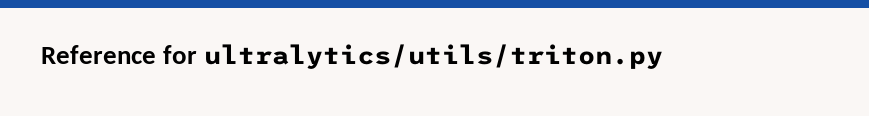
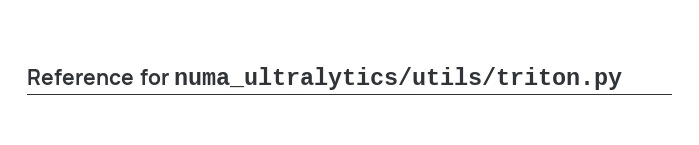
- Reference for ultralytics/utils/triton.py
+ Reference for numa_ultralytics/utils/triton.py

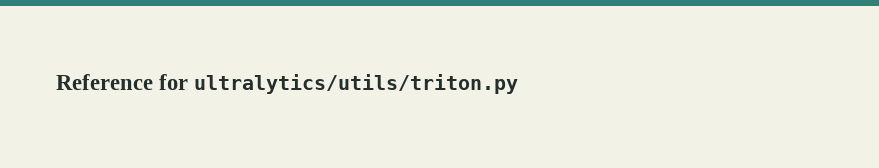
- Reference for numa_ultralytics/utils/triton.py
+ Reference for ultralytics/utils/triton.py

